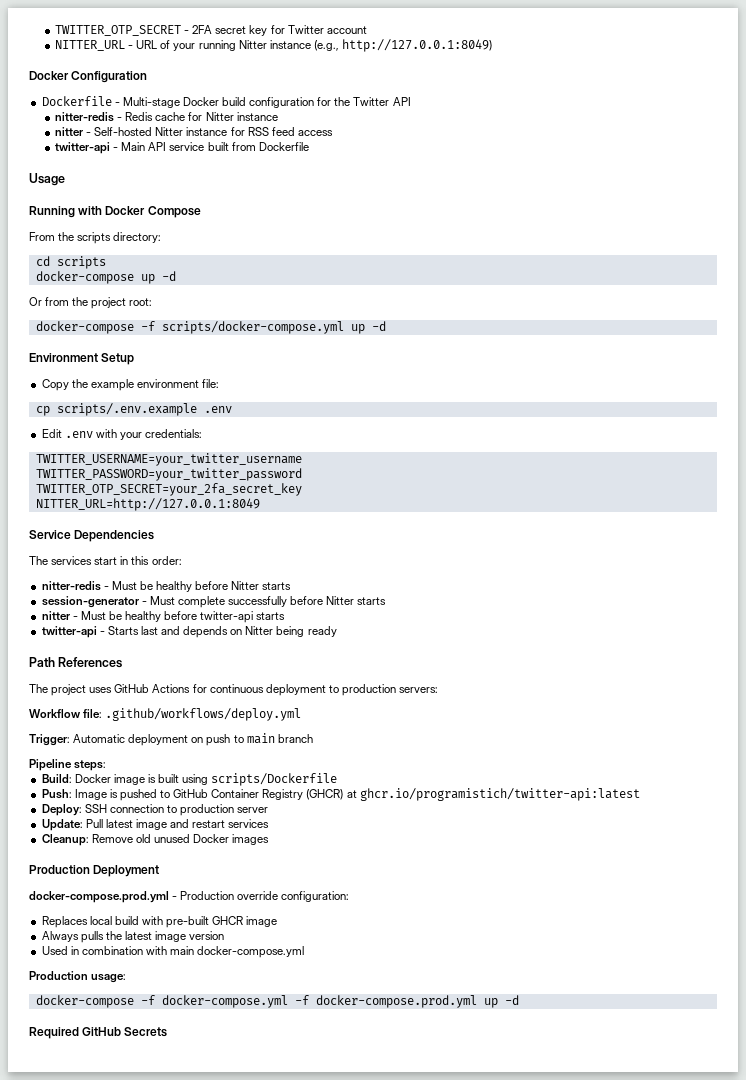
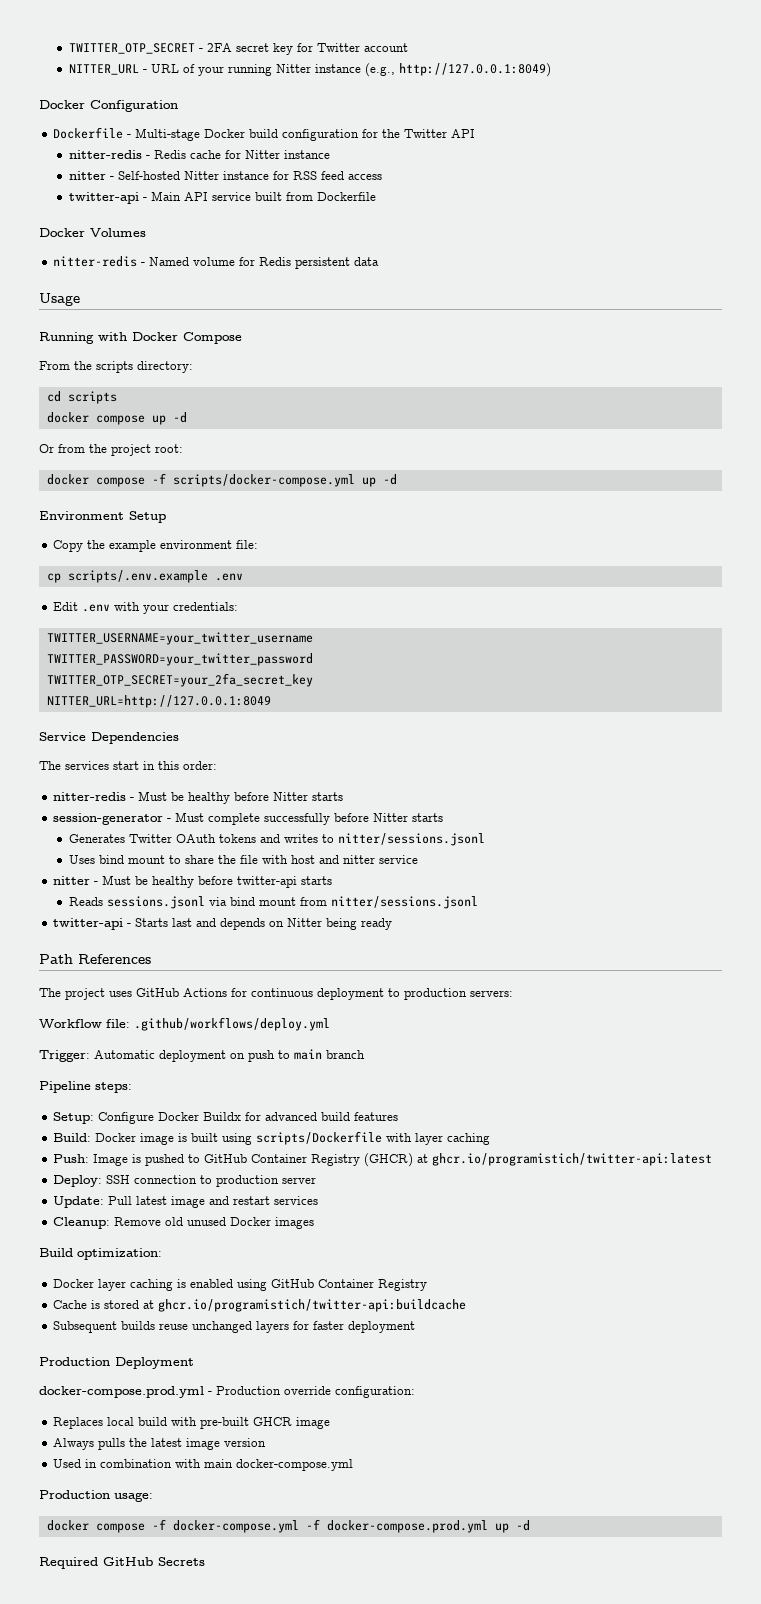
+ Docker Volumes
+ nitter-redis - Named volume for Redis persistent data
- docker-compose up -d
+ docker compose up -d
- docker-compose -f scripts/docker-compose.yml up -d
+ docker compose -f scripts/docker-compose.yml up -d
+ Generates Twitter OAuth tokens and writes to nitter/sessions.jsonl
+ Uses bind mount to share the file with host and nitter service
+ Reads sessions.jsonl via bind mount from nitter/sessions.jsonl
+ Setup: Configure Docker Buildx for advanced build features
- Build: Docker image is built using scripts/Dockerfile
+ Build: Docker image is built using scripts/Dockerfile with layer caching
+ Build optimization:
+ Docker layer caching is enabled using GitHub Container Registry
+ Cache is stored at ghcr.io/programistich/twitter-api:buildcache
+ Subsequent builds reuse unchanged layers for faster deployment
- docker-compose -f docker-compose.yml -f docker-compose.prod.yml up -d
+ docker compose -f docker-compose.yml -f docker-compose.prod.yml up -d

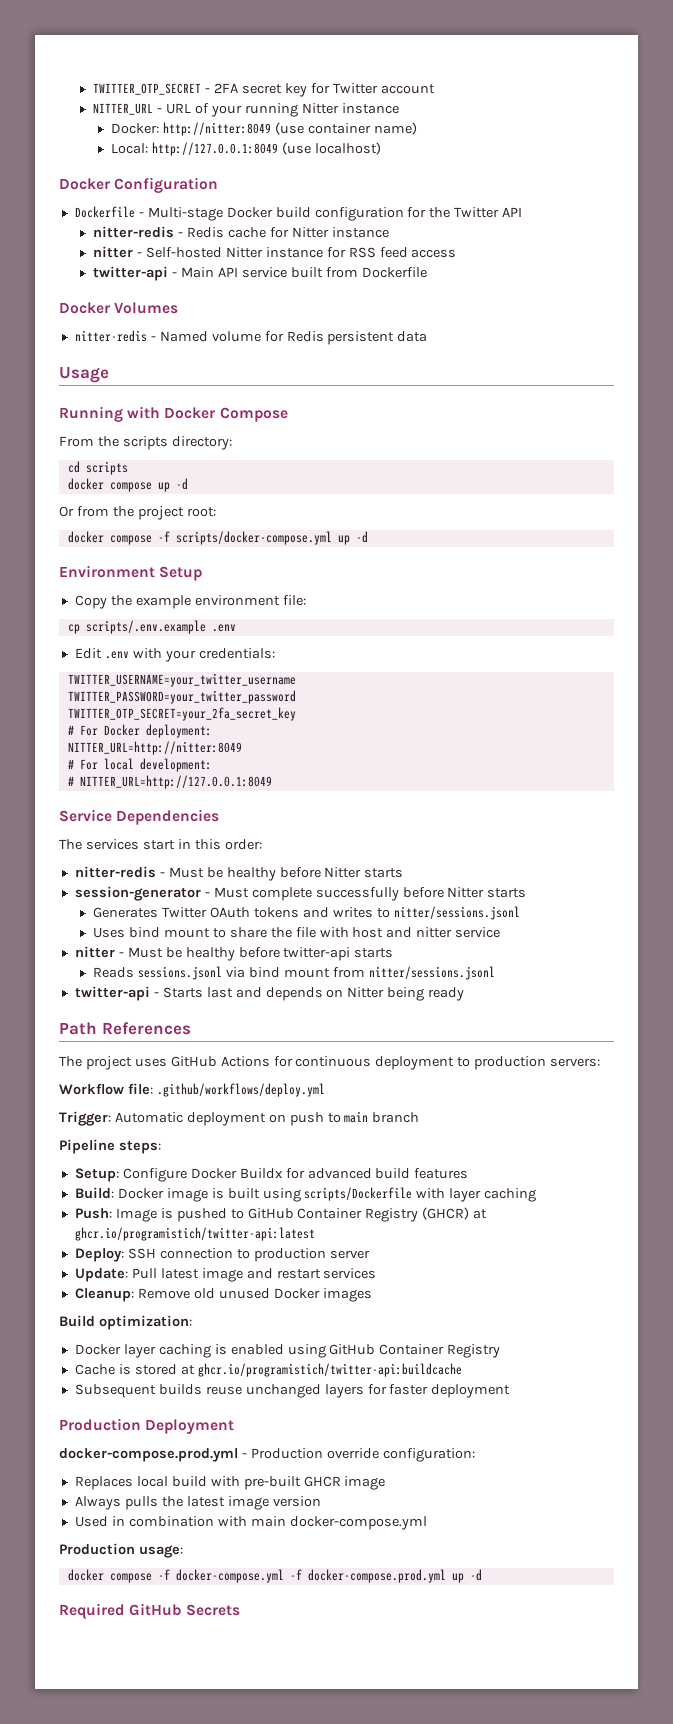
- NITTER_URL - URL of your running Nitter instance (e.g., http://127.0.0.1:8049)
+ NITTER_URL - URL of your running Nitter instance
+ Docker: http://nitter:8049 (use container name)
+ Local: http://127.0.0.1:8049 (use localhost)
- NITTER_URL=http://127.0.0.1:8049
+ # For Docker deployment:
+ NITTER_URL=http://nitter:8049
+ # For local development:
+ # NITTER_URL=http://127.0.0.1:8049

